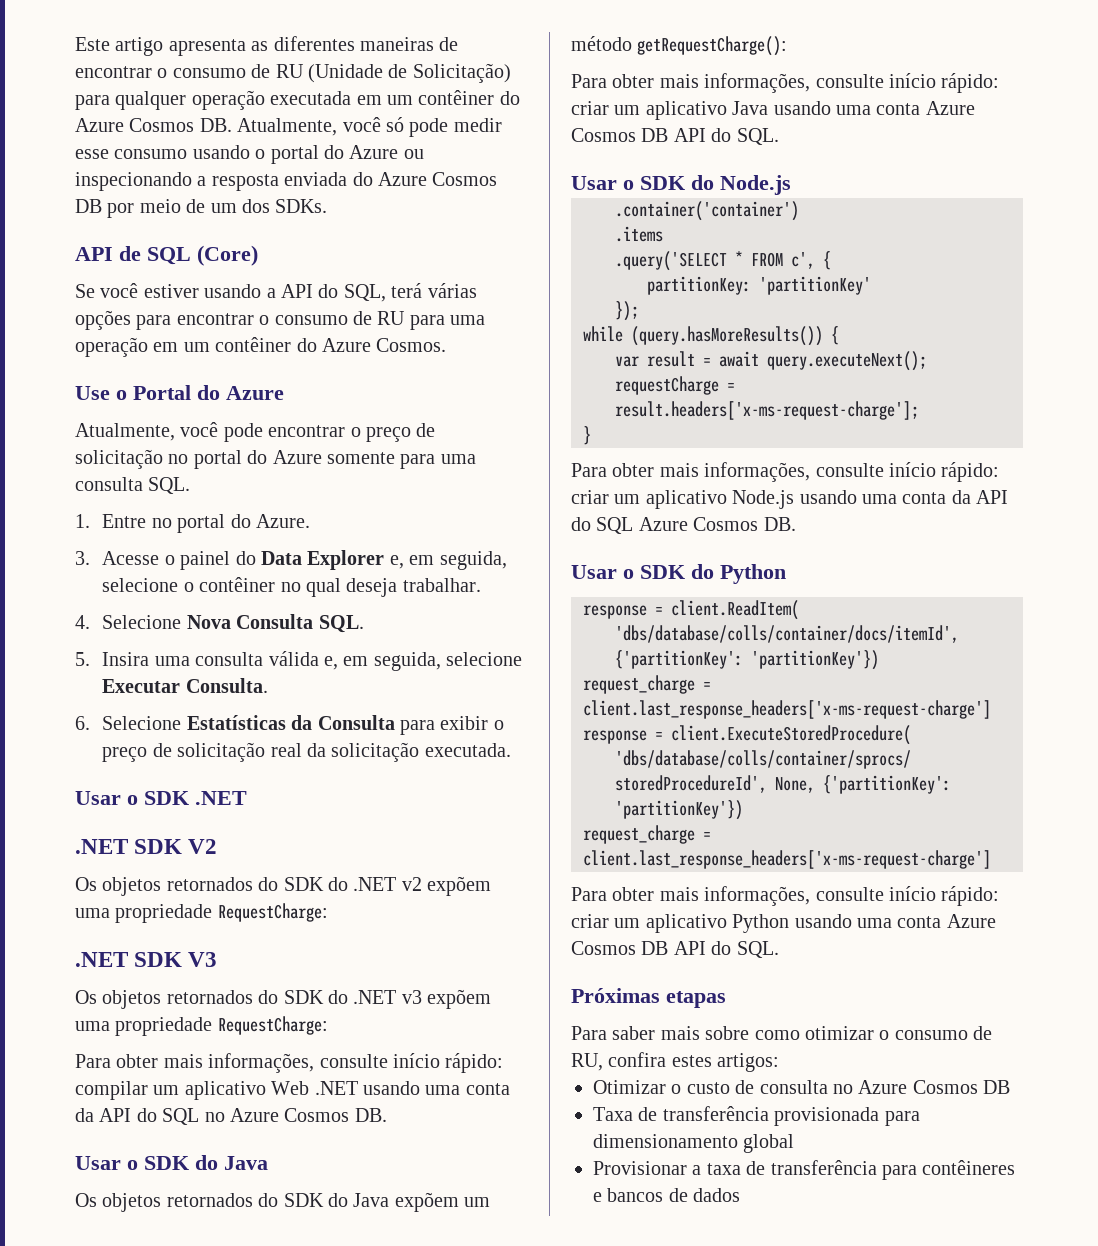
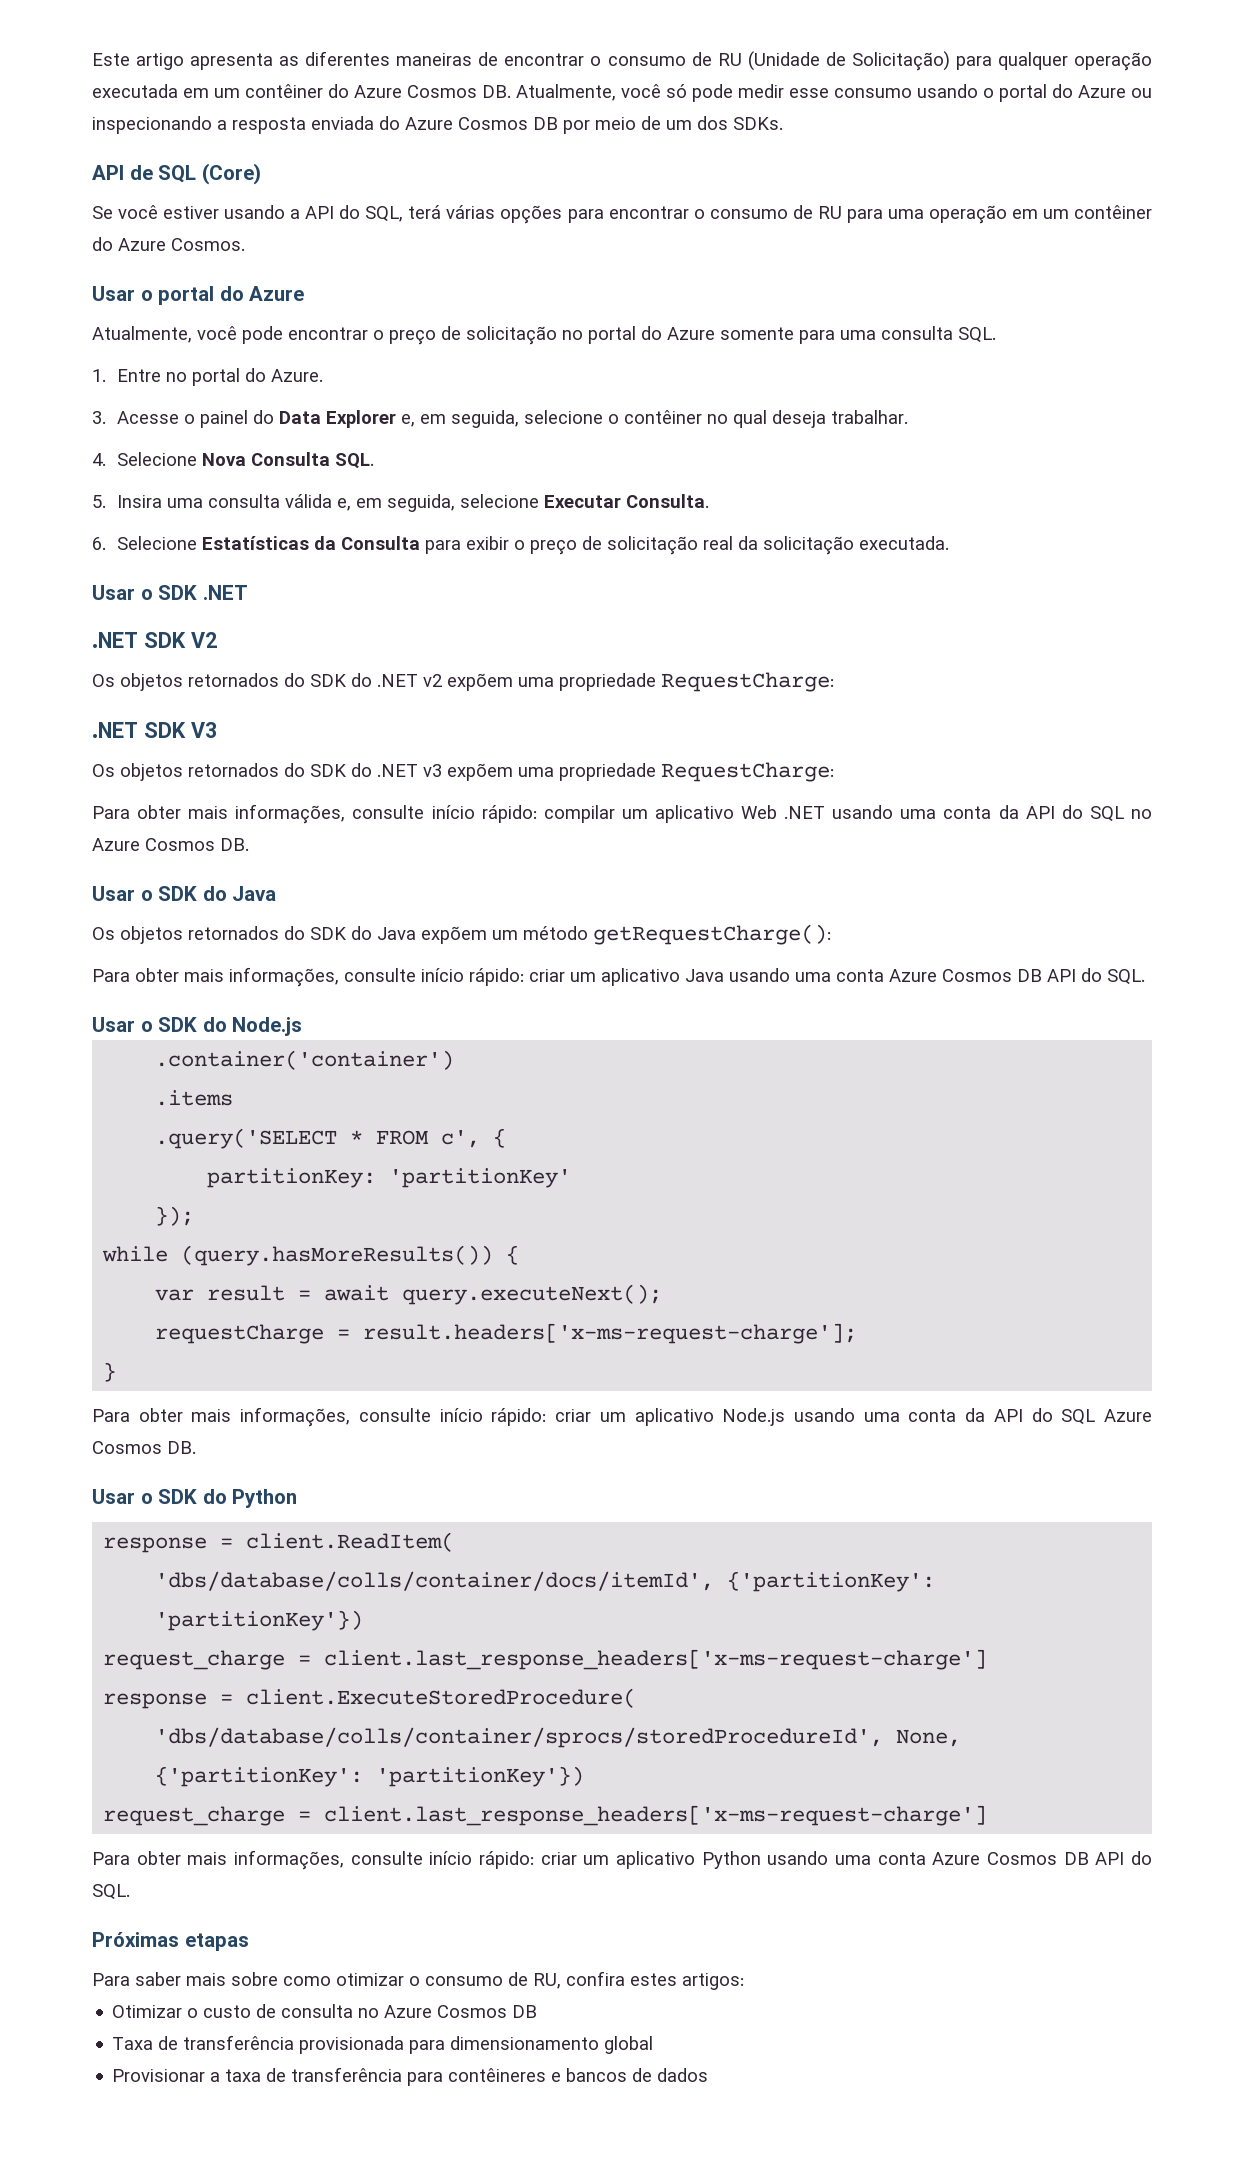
- Use o Portal do Azure
+ Usar o portal do Azure

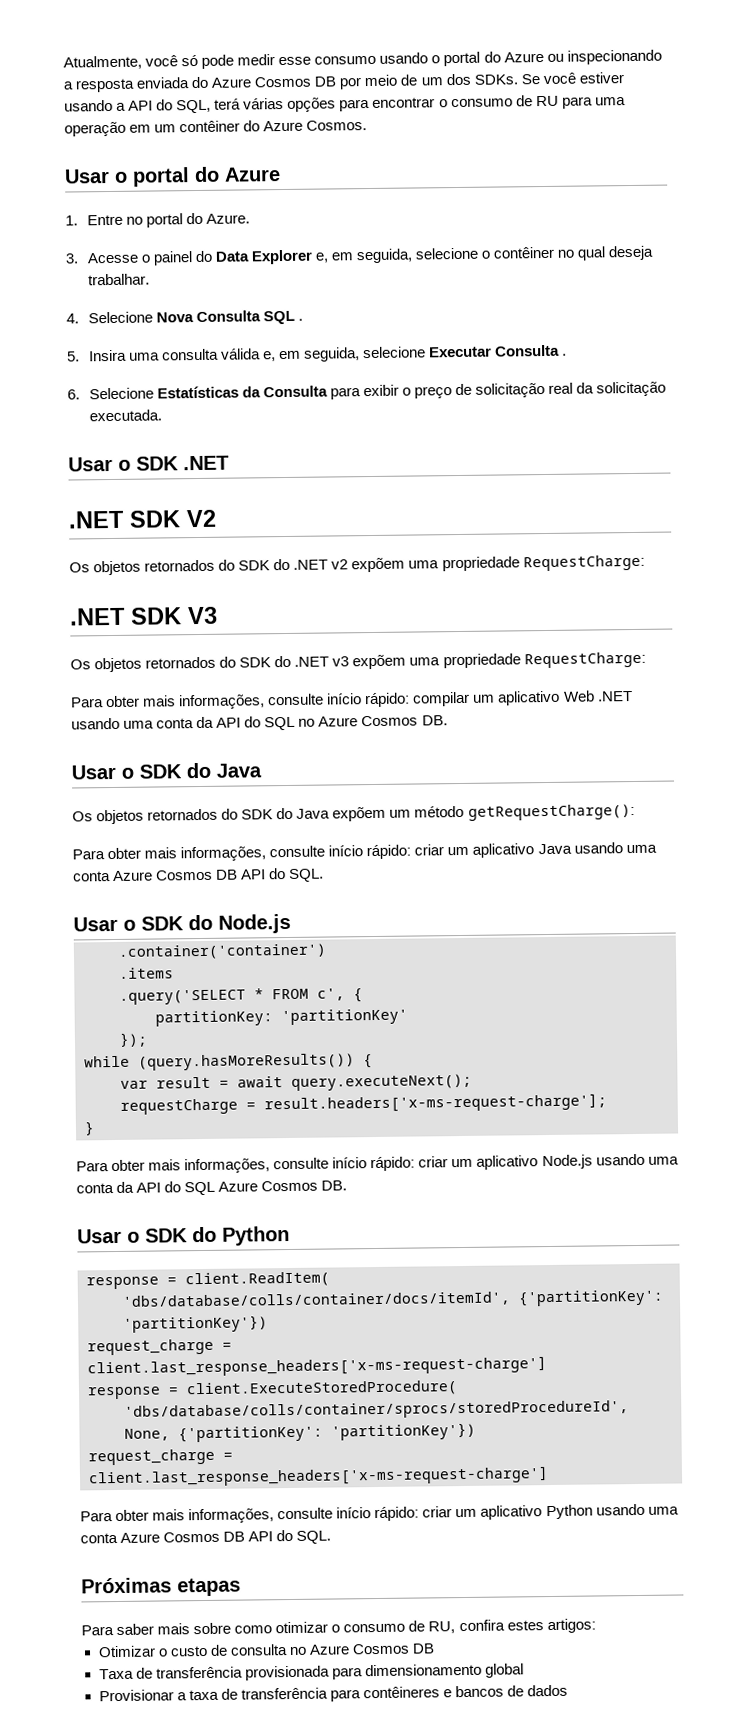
- Este artigo apresenta as diferentes maneiras de encontrar o consumo de RU (Unidade de Solicitação) para qualquer operação executada em um contêiner do Azure Cosmos DB. Atualmente, você só pode medir esse consumo usando o portal do Azure ou inspecionando a resposta enviada do Azure Cosmos DB por meio de um dos SDKs.
- API de SQL (Core)
- Se você estiver usando a API do SQL, terá várias opções para encontrar o consumo de RU para uma operação em um contêiner do Azure Cosmos.
+ Atualmente, você só pode medir esse consumo usando o portal do Azure ou inspecionando a resposta enviada do Azure Cosmos DB por meio de um dos SDKs. Se você estiver usando a API do SQL, terá várias opções para encontrar o consumo de RU para uma operação em um contêiner do Azure Cosmos.
- Atualmente, você pode encontrar o preço de solicitação no portal do Azure somente para uma consulta SQL.
- 4. Selecione Nova Consulta SQL.
+ 4. Selecione Nova Consulta SQL .
- 5. Insira uma consulta válida e, em seguida, selecione Executar Consulta.
+ 5. Insira uma consulta válida e, em seguida, selecione Executar Consulta .

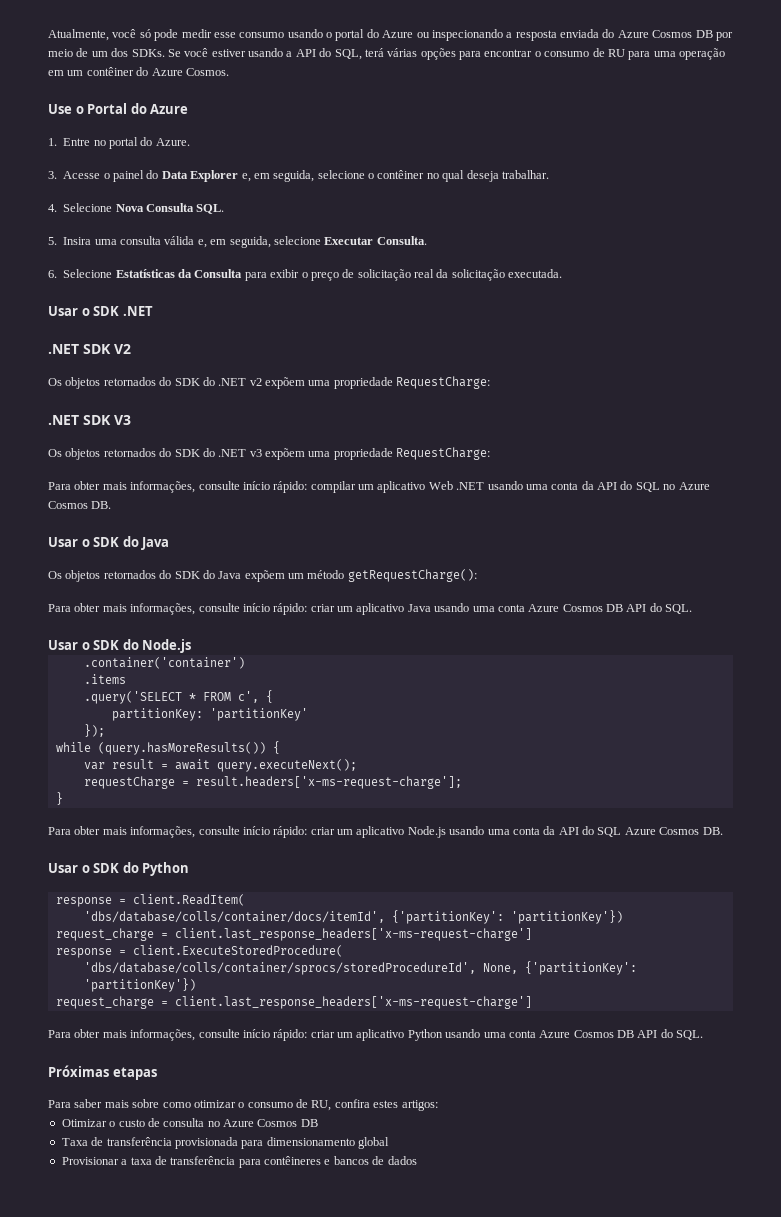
- Usar o portal do Azure
+ Use o Portal do Azure
- 4. Selecione Nova Consulta SQL .
+ 4. Selecione Nova Consulta SQL.
- 5. Insira uma consulta válida e, em seguida, selecione Executar Consulta .
+ 5. Insira uma consulta válida e, em seguida, selecione Executar Consulta.

